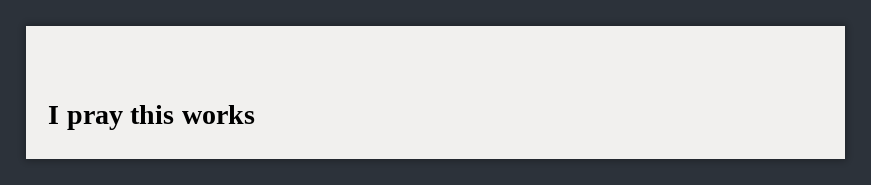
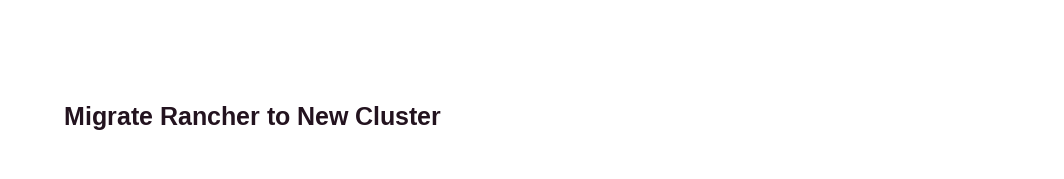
- I pray this works
+ Migrate Rancher to New Cluster

